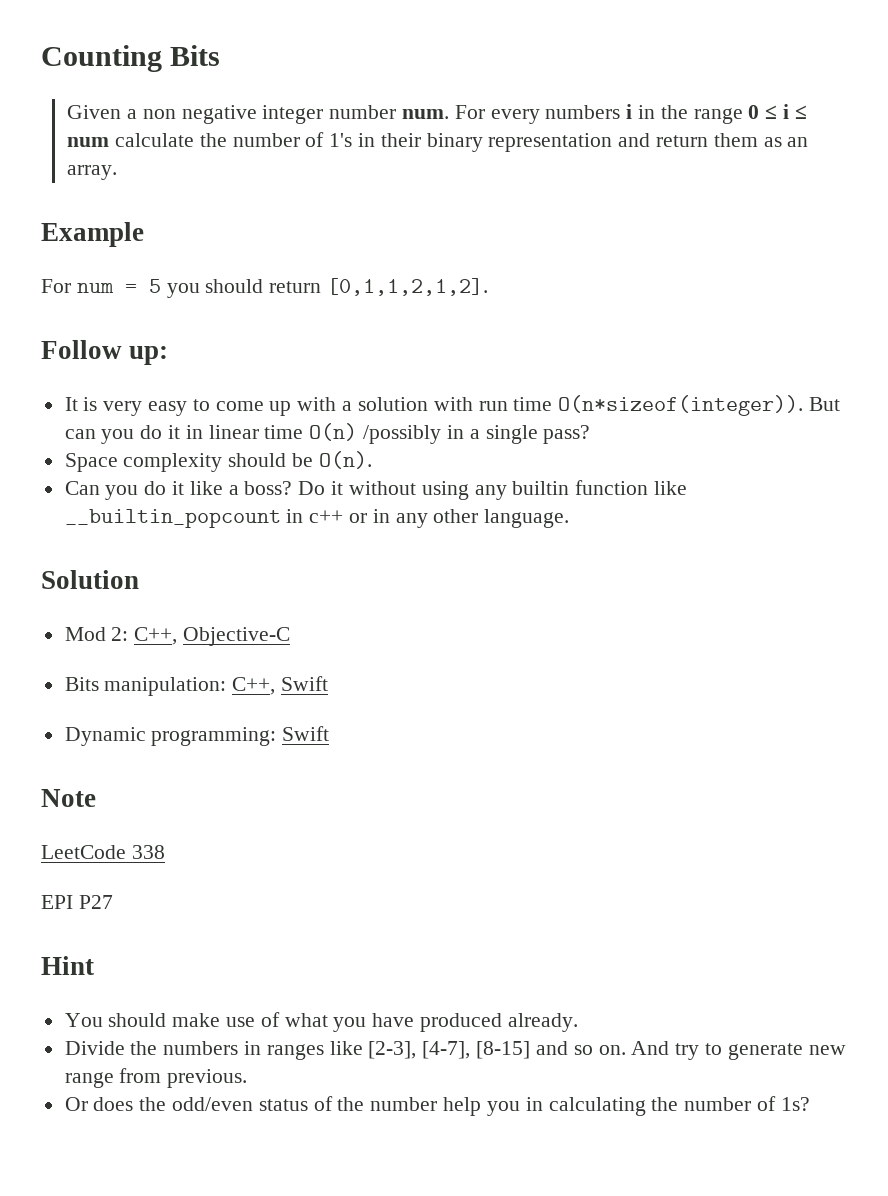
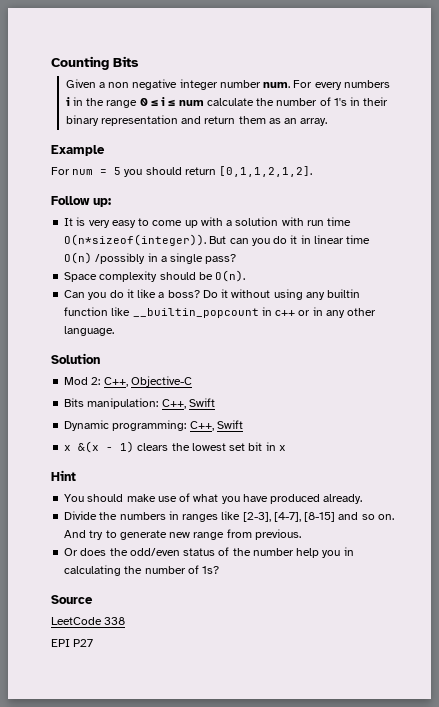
- Dynamic programming: Swift
- Note
- LeetCode 338
- EPI P27
+ Dynamic programming: C++, Swift
+ x &(x - 1) clears the lowest set bit in x
+ Source
+ LeetCode 338
+ EPI P27

